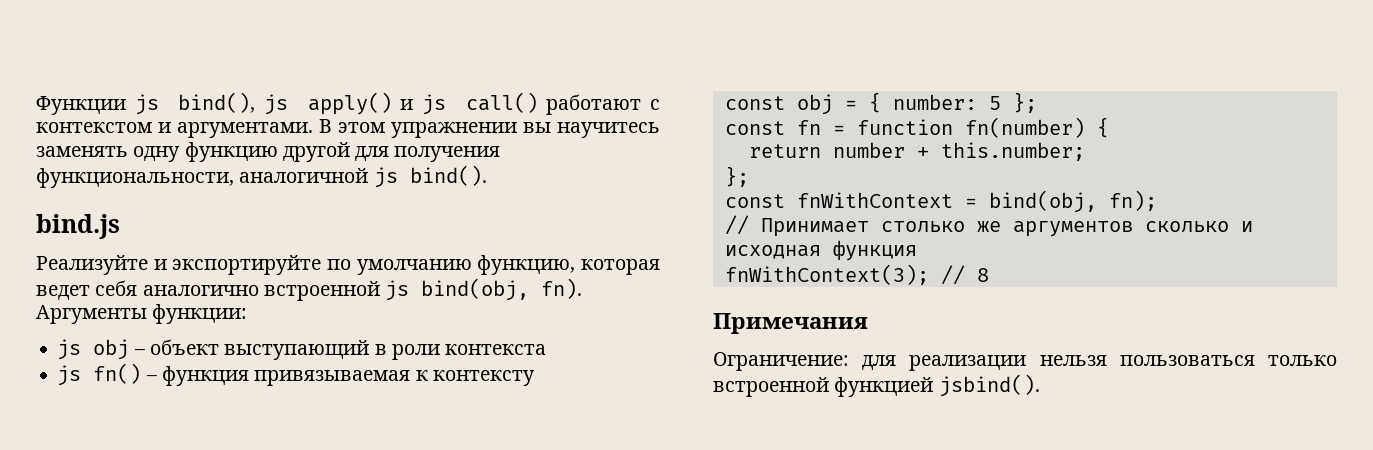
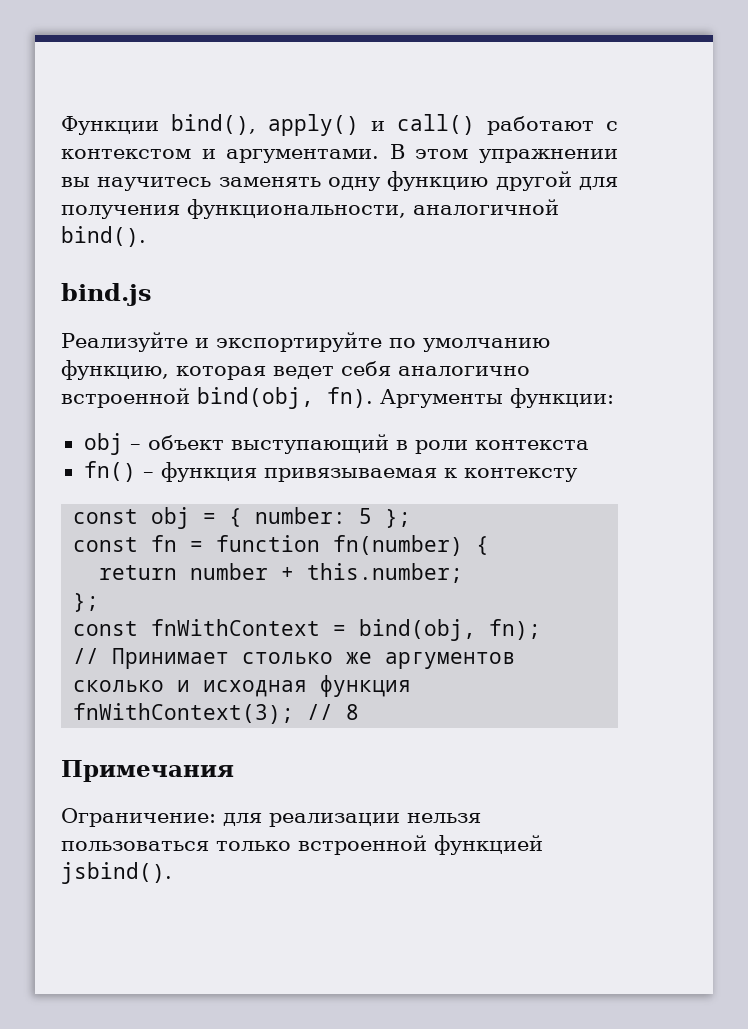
- Функции js bind(), js apply() и js call() работают с контекстом и аргументами.
+ Функции bind(), apply() и call() работают с контекстом и аргументами.
- В этом упражнении вы научитесь заменять одну функцию другой для получения функциональности, аналогичной js bind().
+ В этом упражнении вы научитесь заменять одну функцию другой для получения функциональности, аналогичной bind().
- Реализуйте и экспортируйте по умолчанию функцию, которая ведет себя аналогично встроенной js bind(obj, fn).
+ Реализуйте и экспортируйте по умолчанию функцию, которая ведет себя аналогично встроенной bind(obj, fn).
- js obj – объект выступающий в роли контекста
+ obj – объект выступающий в роли контекста
- js fn() – функция привязываемая к контексту
+ fn() – функция привязываемая к контексту

